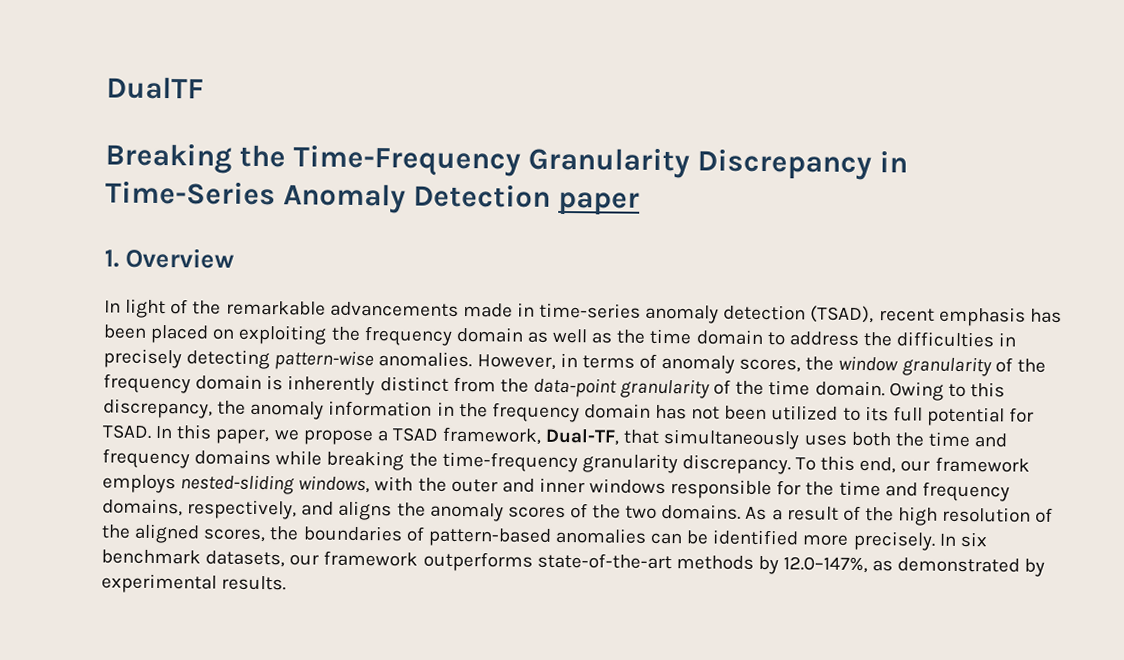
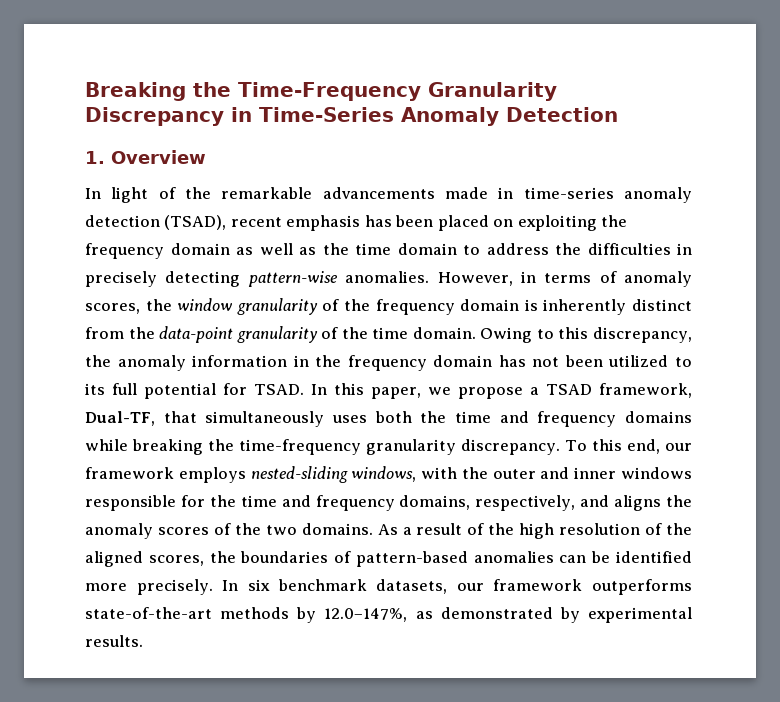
- DualTF
- Breaking the Time-Frequency Granularity Discrepancy in Time-Series Anomaly Detection paper
+ Breaking the Time-Frequency Granularity Discrepancy in Time-Series Anomaly Detection

